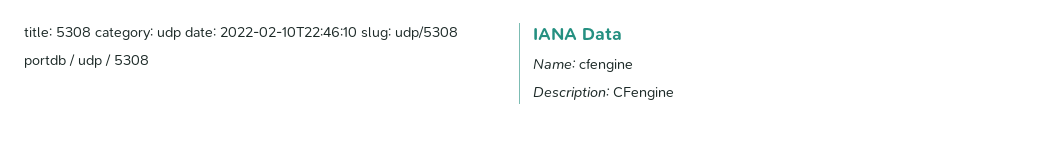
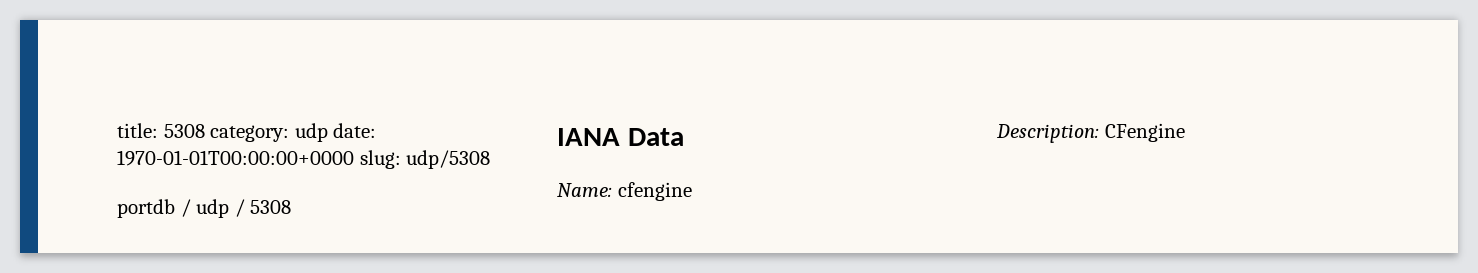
- title: 5308 category: udp date: 2022-02-10T22:46:10 slug: udp/5308
+ title: 5308 category: udp date: 1970-01-01T00:00:00+0000 slug: udp/5308

